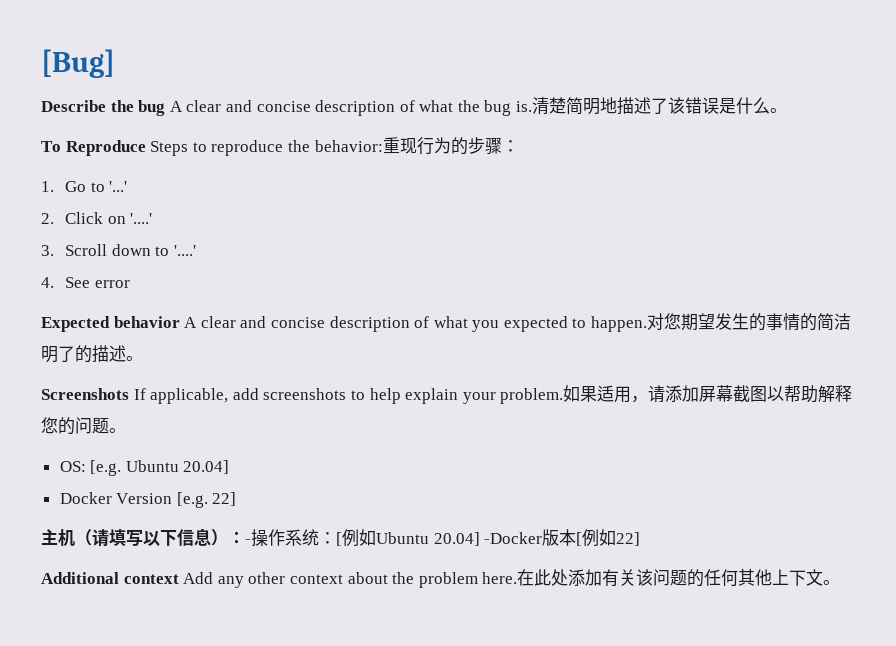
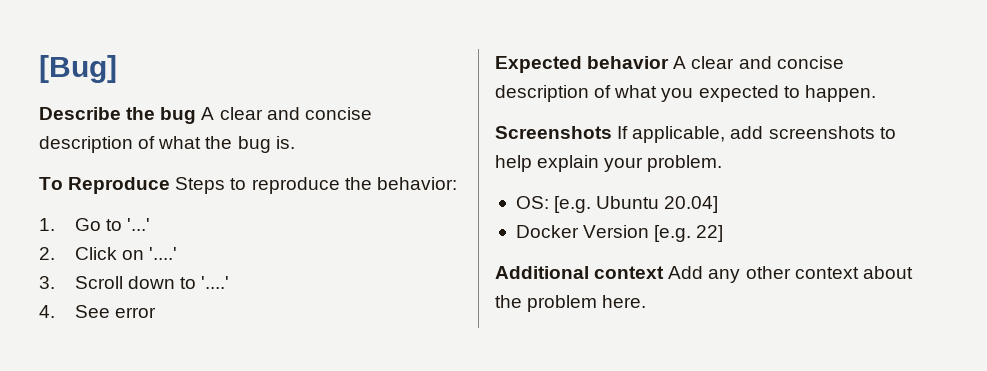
- 清楚简明地描述了该错误是什么。
- To Reproduce Steps to reproduce the behavior:重现行为的步骤：
+ To Reproduce Steps to reproduce the behavior:
- 对您期望发生的事情的简洁明了的描述。
- 如果适用，请添加屏幕截图以帮助解释您的问题。
- 主机（请填写以下信息）：-操作系统：[例如Ubuntu 20.04] -Docker版本[例如22]
- 在此处添加有关该问题的任何其他上下文。

